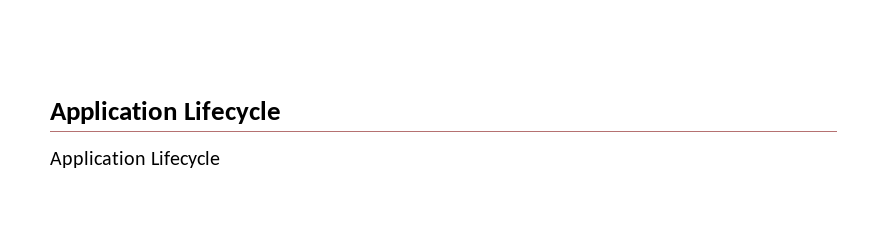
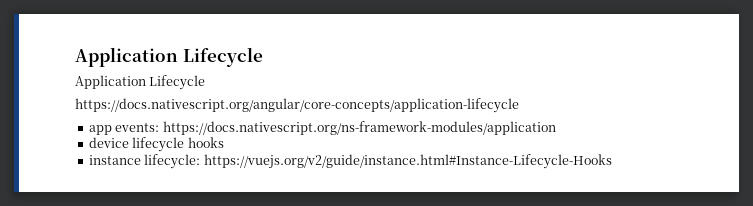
+ https://docs.nativescript.org/angular/core-concepts/application-lifecycle
+ app events: https://docs.nativescript.org/ns-framework-modules/application
+ device lifecycle hooks
+ instance lifecycle: https://vuejs.org/v2/guide/instance.html#Instance-Lifecycle-Hooks

